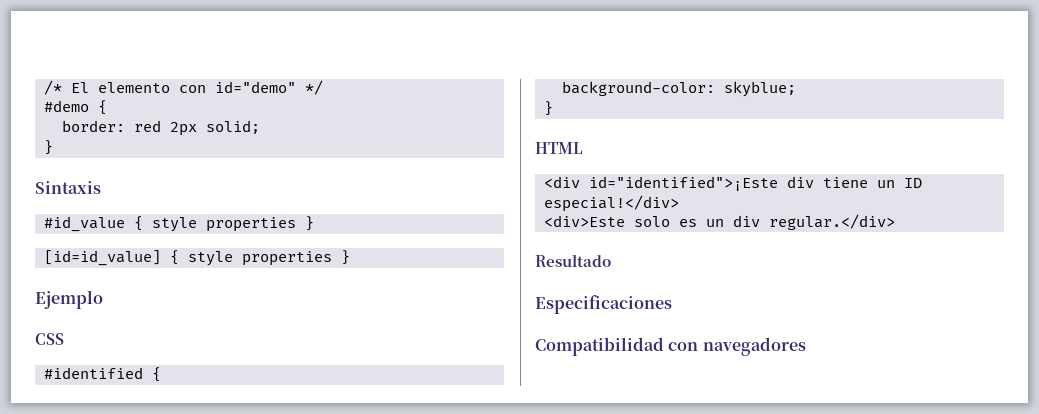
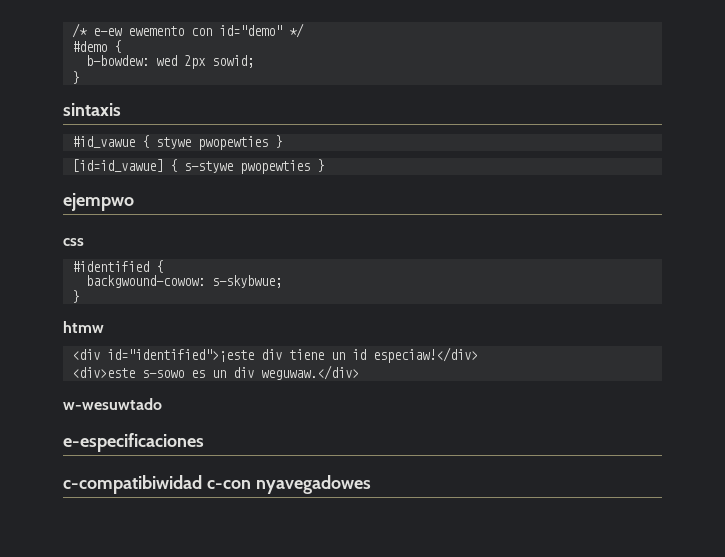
- /* El elemento con id="demo" */
+ /* e-ew ewemento con id="demo" */
- border: red 2px solid;
+ b-bowdew: wed 2px sowid;
  }
- Sintaxis
- #id_value { style properties }
- [id=id_value] { style properties }
- Ejemplo
- CSS
+ sintaxis
+ #id_vawue { stywe pwopewties }
+ [id=id_vawue] { s-stywe pwopewties }
+ ejempwo
+ css
- background-color: skyblue;
+ backgwound-cowow: s-skybwue;
  }
- HTML
+ htmw
- <div id="identified">¡Este div tiene un ID especial!</div>
- <div>Este solo es un div regular.</div>
- Resultado
- Especificaciones
- Compatibilidad con navegadores
+ <div id="identified">¡este div tiene un id especiaw!</div>
+ <div>este s-sowo es un div weguwaw.</div>
+ w-wesuwtado
+ e-especificaciones
+ c-compatibiwidad c-con nyavegadowes

